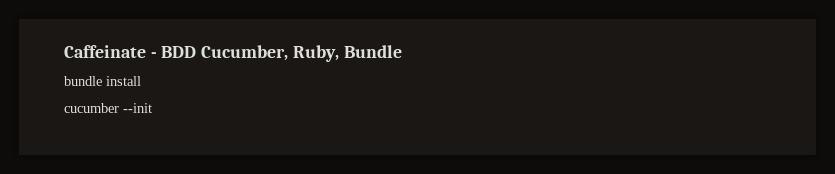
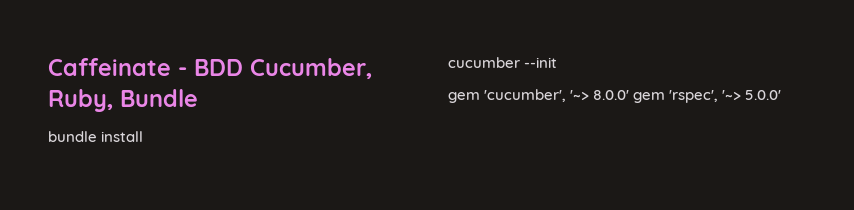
+ gem 'cucumber', '~> 8.0.0' gem 'rspec', '~> 5.0.0'

